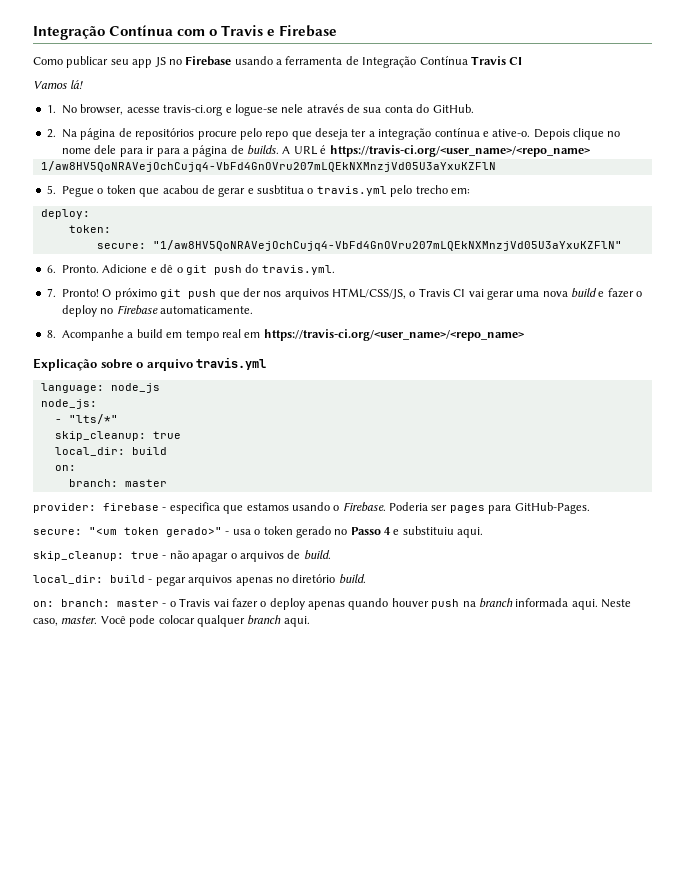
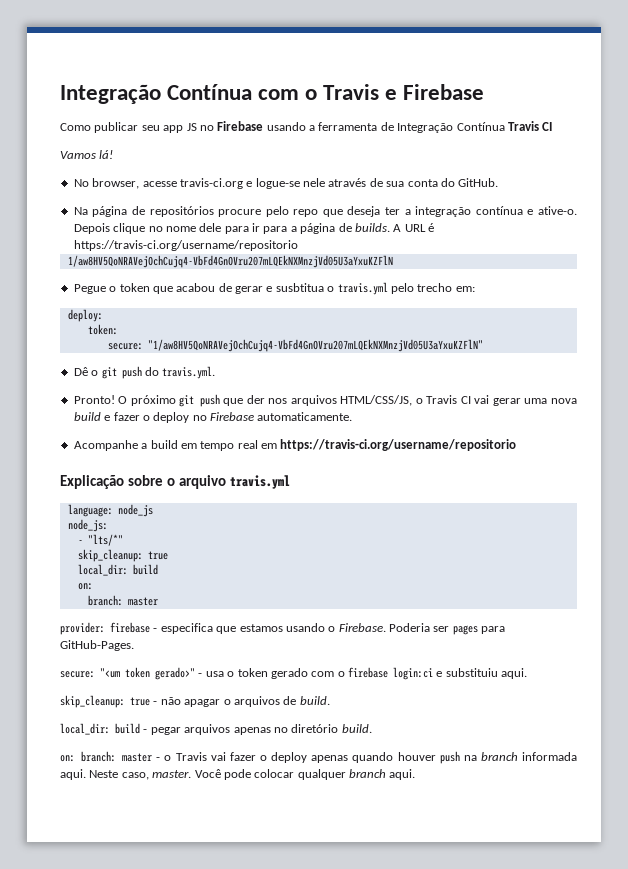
- 1. No browser, acesse travis-ci.org e logue-se nele através de sua conta do GitHub.
+ No browser, acesse travis-ci.org e logue-se nele através de sua conta do GitHub.
- 2. Na página de repositórios procure pelo repo que deseja ter a integração contínua e ative-o.
+ Na página de repositórios procure pelo repo que deseja ter a integração contínua e ative-o.
- A URL é https://travis-ci.org/<user_name>/<repo_name>
+ A URL é https://travis-ci.org/username/repositorio
- 5. Pegue o token que acabou de gerar e susbtitua o travis.yml pelo trecho em:
+ Pegue o token que acabou de gerar e susbtitua o travis.yml pelo trecho em:
- 6. Pronto. Adicione e dê o git push do travis.yml.
+ Dê o git push do travis.yml.
- 7. Pronto!
+ Pronto!
- 8. Acompanhe a build em tempo real em https://travis-ci.org/<user_name>/<repo_name>
+ Acompanhe a build em tempo real em https://travis-ci.org/username/repositorio
- secure: "<um token gerado>" - usa o token gerado no Passo 4 e substituiu aqui.
+ secure: "<um token gerado>" - usa o token gerado com o firebase login:ci e substituiu aqui.

